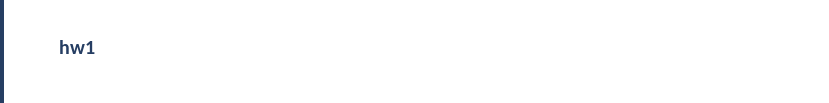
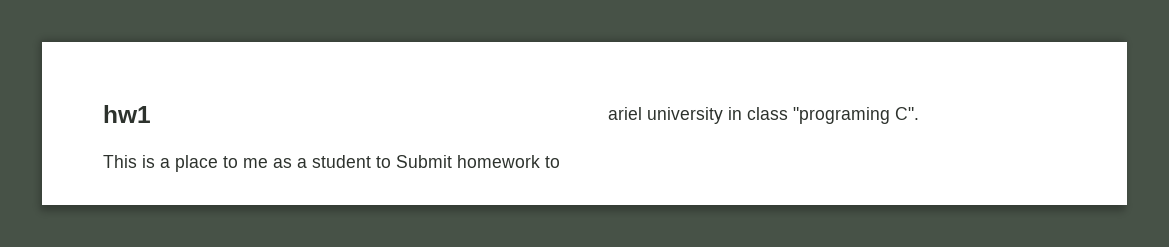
+ This is a place to me as a student to Submit homework to ariel university in class "programing C".

